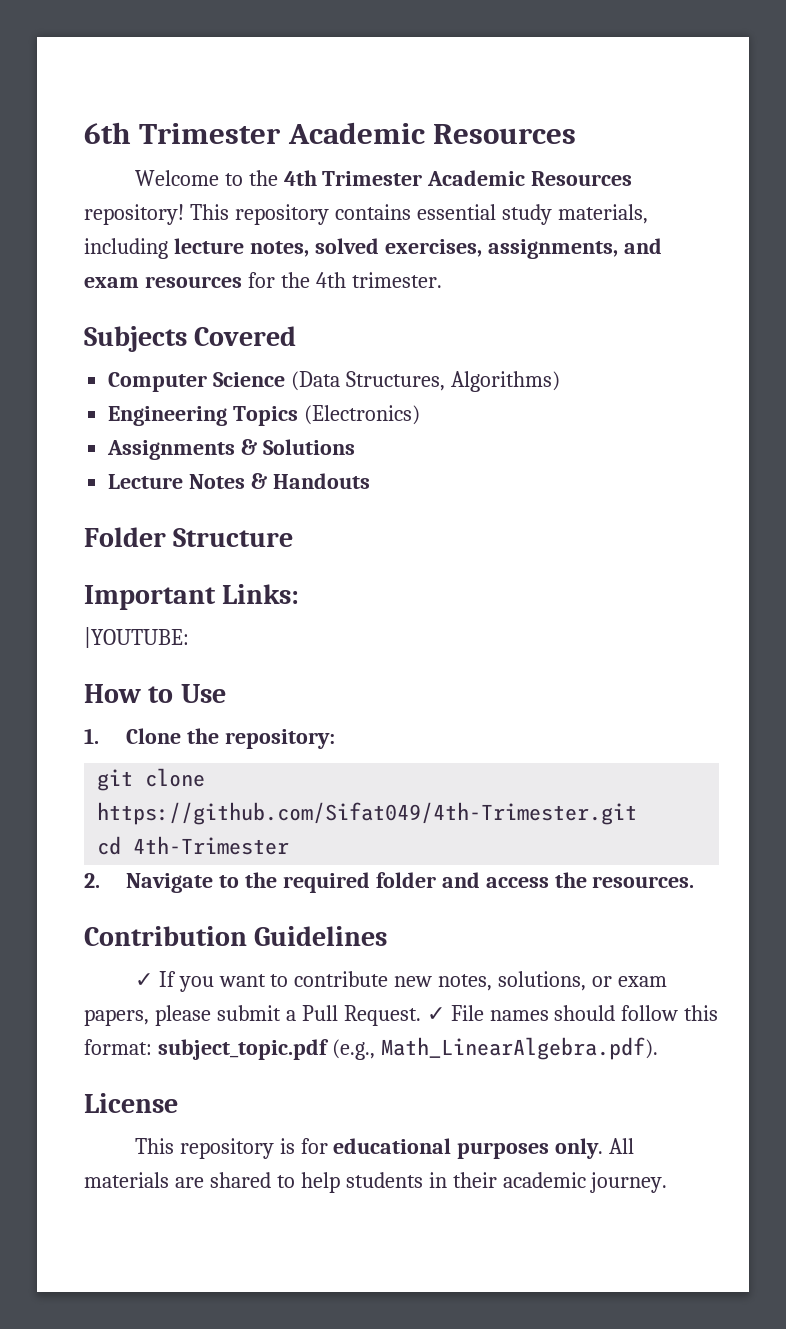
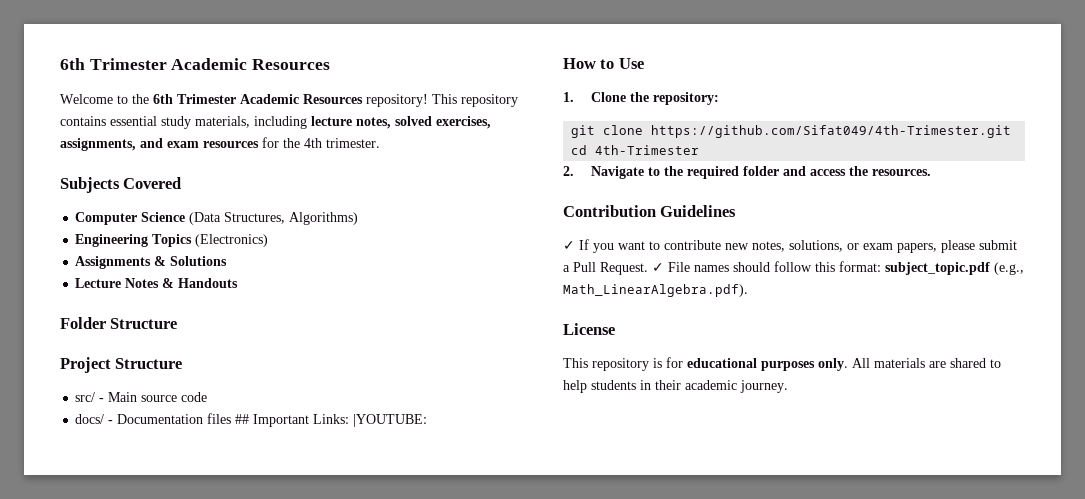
- Welcome to the 4th Trimester Academic Resources repository!
+ Welcome to the 6th Trimester Academic Resources repository!
- Important Links:
- |YOUTUBE:
+ Project Structure
+ src/ - Main source code
+ docs/ - Documentation files ## Important Links: |YOUTUBE:

